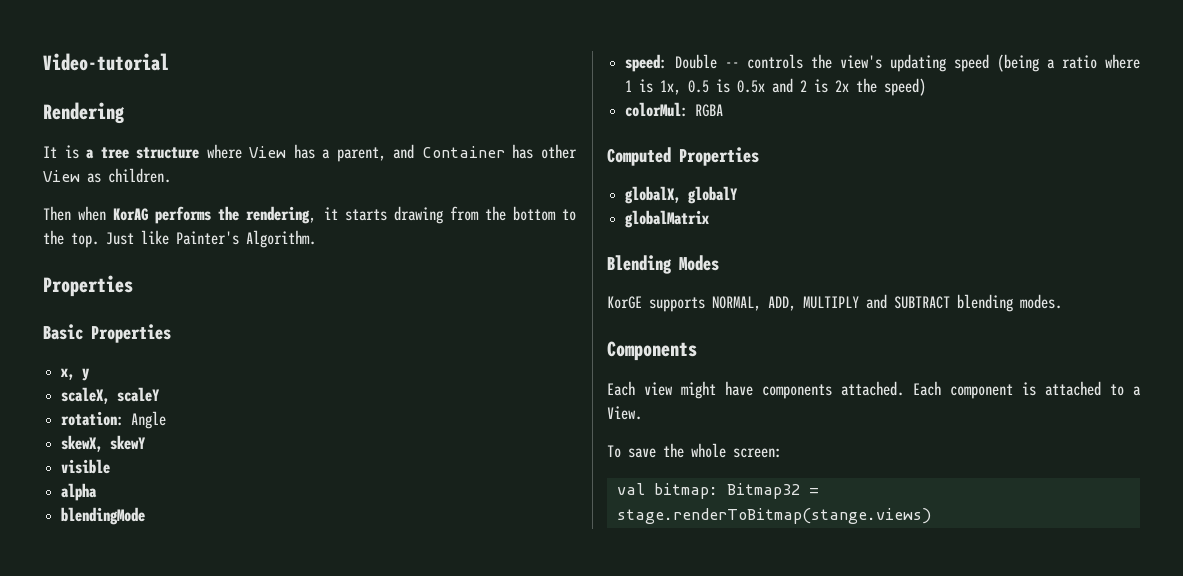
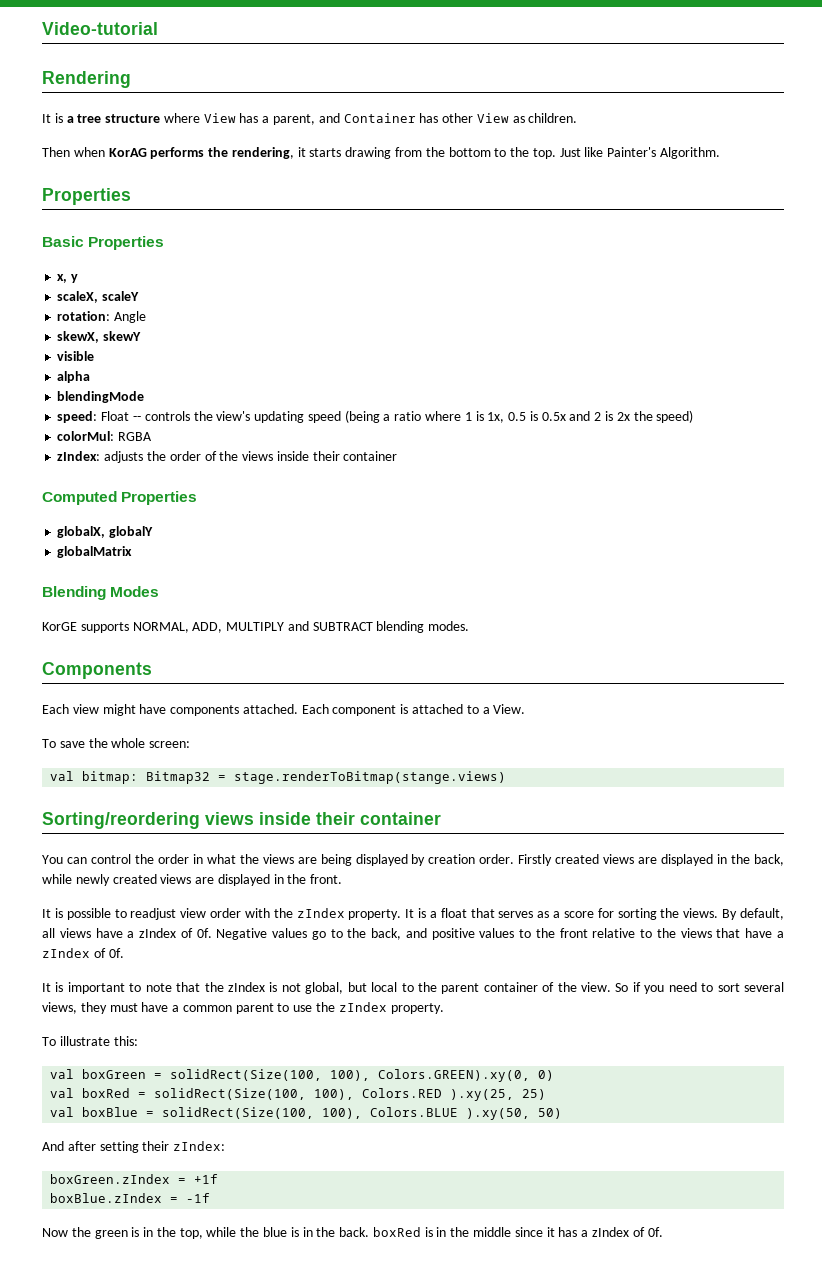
- speed: Double -- controls the view's updating speed (being a ratio where 1 is 1x, 0.5 is 0.5x and 2 is 2x the speed)
+ speed: Float -- controls the view's updating speed (being a ratio where 1 is 1x, 0.5 is 0.5x and 2 is 2x the speed)
+ zIndex: adjusts the order of the views inside their container
+ Sorting/reordering views inside their container
+ You can control the order in what the views are being displayed by creation order. Firstly created views are displayed in the back, while newly created views are displayed in the front.
+ It is possible to readjust view order with the zIndex property. It is a float that serves as a score for sorting the views. By default, all views have a zIndex of 0f. Negative values go to the back, and positive values to the front relative to the views that have a zIndex of 0f.
+ It is important to note that the zIndex is not global, but local to the parent container of the view. So if you need to sort several views, they must have a common parent to use the zIndex property.
+ To illustrate this:
+ val boxGreen = solidRect(Size(100, 100), Colors.GREEN).xy(0, 0)
+ val boxRed = solidRect(Size(100, 100), Colors.RED ).xy(25, 25)
+ val boxBlue = solidRect(Size(100, 100), Colors.BLUE ).xy(50, 50)
+ And after setting their zIndex:
+ boxGreen.zIndex = +1f
+ boxBlue.zIndex = -1f
+ Now the green is in the top, while the blue is in the back. boxRed is in the middle since it has a zIndex of 0f.

